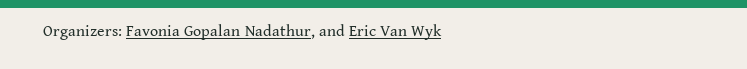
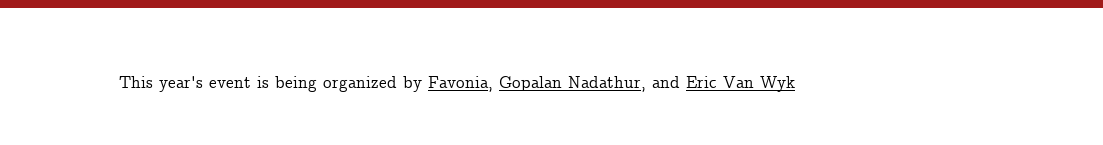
- Organizers: Favonia Gopalan Nadathur, and Eric Van Wyk
+ This year's event is being organized by Favonia, Gopalan Nadathur, and Eric Van Wyk

